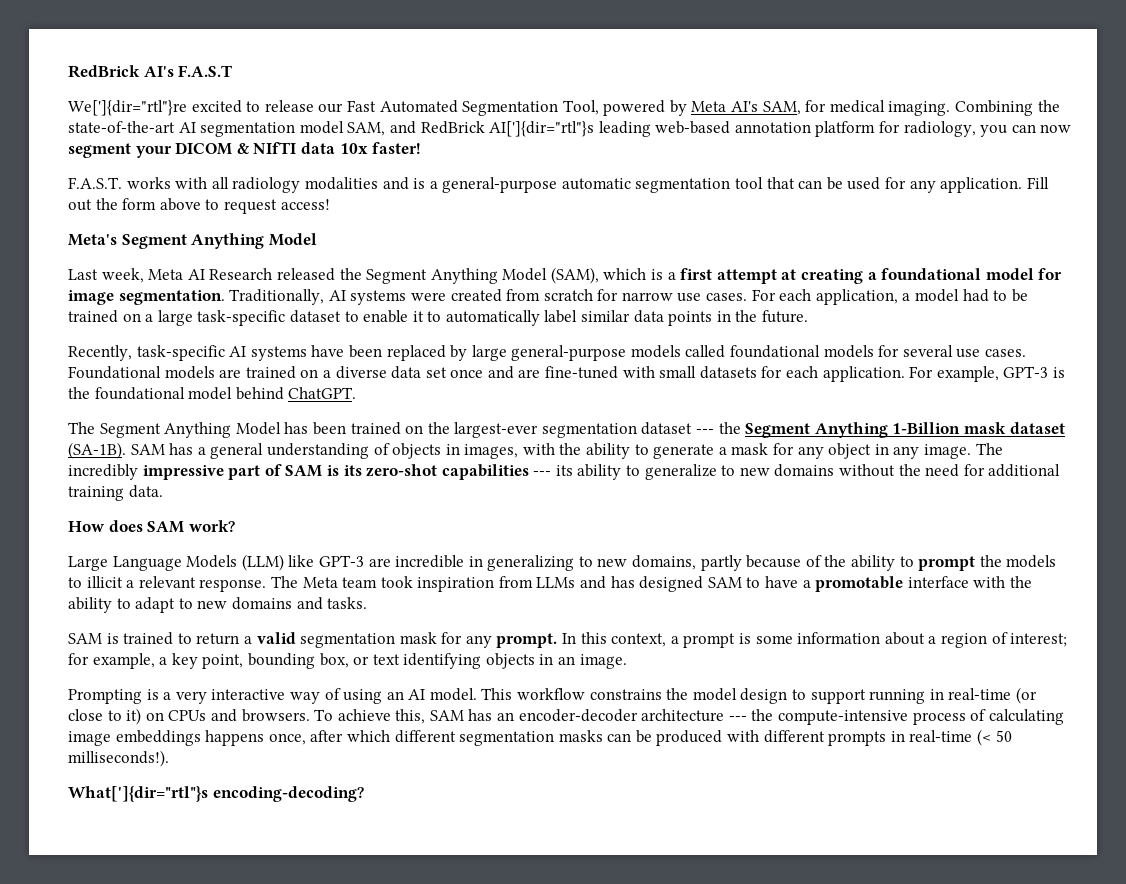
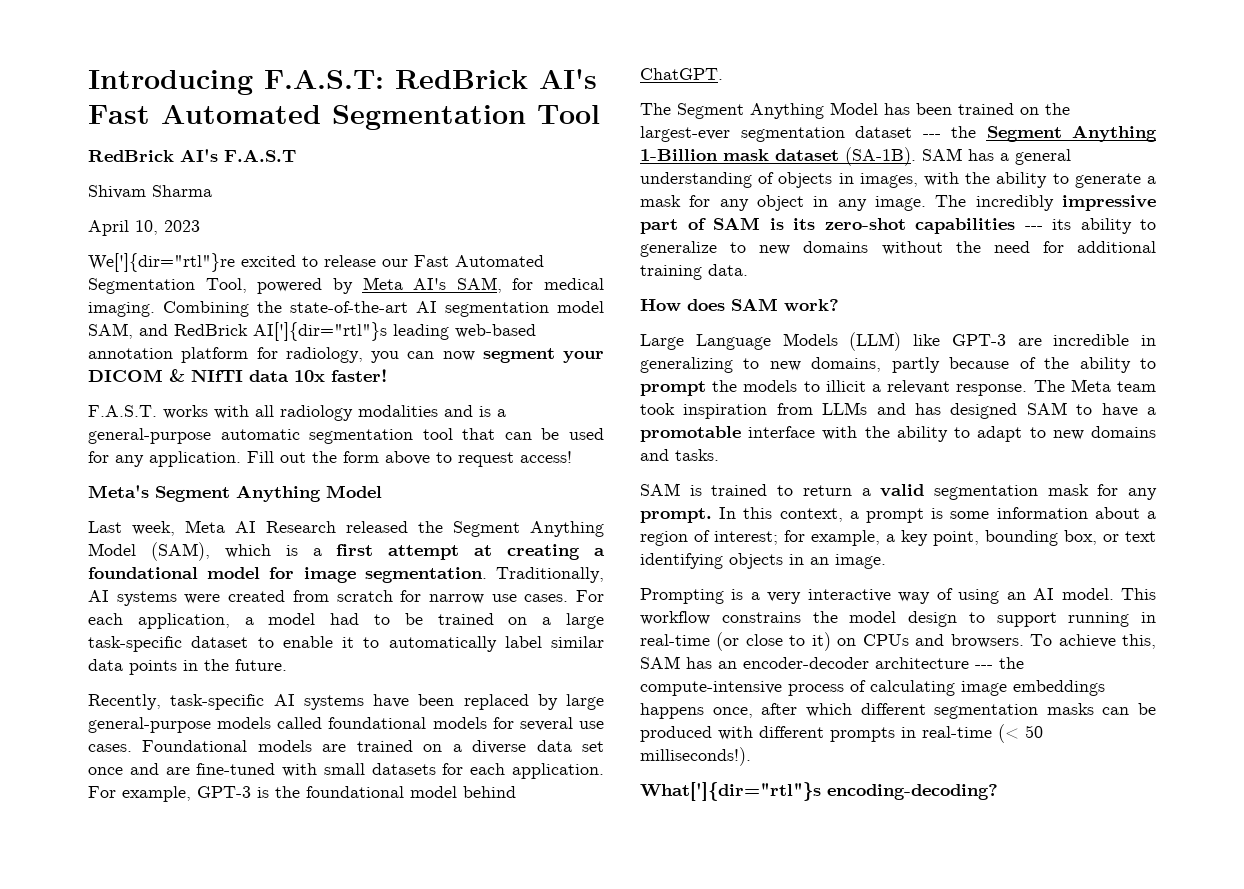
+ Introducing F.A.S.T: RedBrick AI's Fast Automated Segmentation Tool
  RedBrick AI's F.A.S.T
+ Shivam Sharma
+ April 10, 2023

